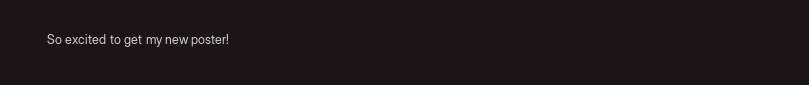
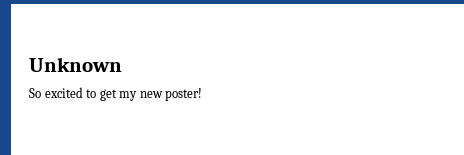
+ Unknown

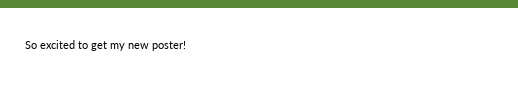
- Unknown

